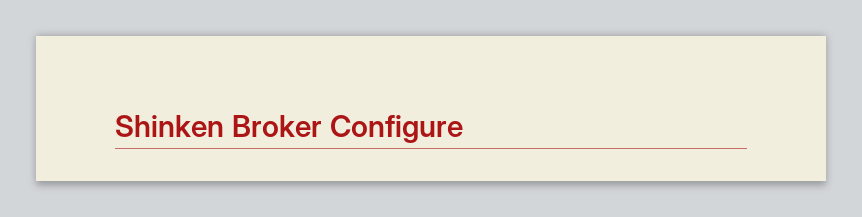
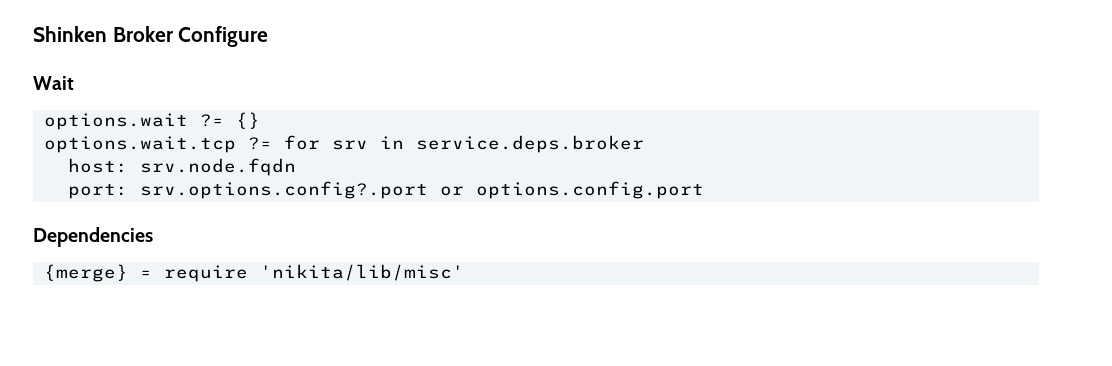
+ Wait
+ options.wait ?= {}
+ options.wait.tcp ?= for srv in service.deps.broker
+ host: srv.node.fqdn
+ port: srv.options.config?.port or options.config.port
+ Dependencies
+ {merge} = require 'nikita/lib/misc'

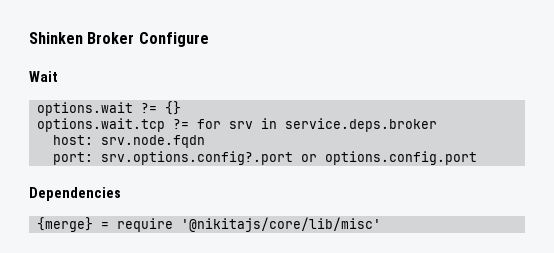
- {merge} = require 'nikita/lib/misc'
+ {merge} = require '@nikitajs/core/lib/misc'

